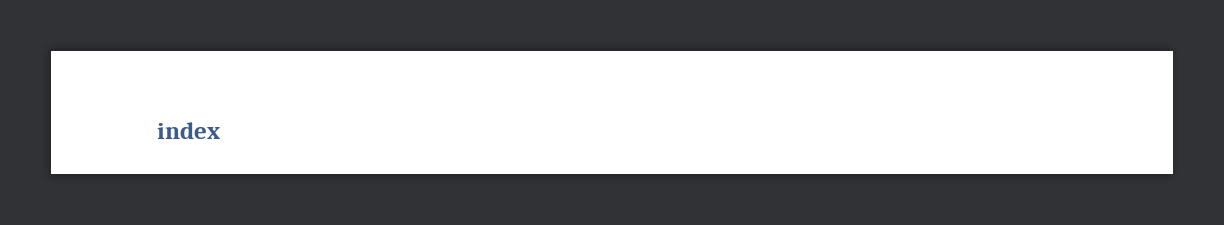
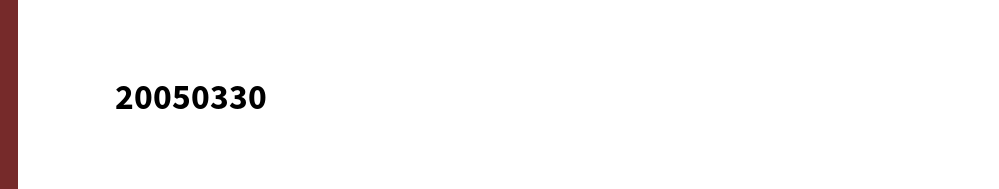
- index
+ 20050330

